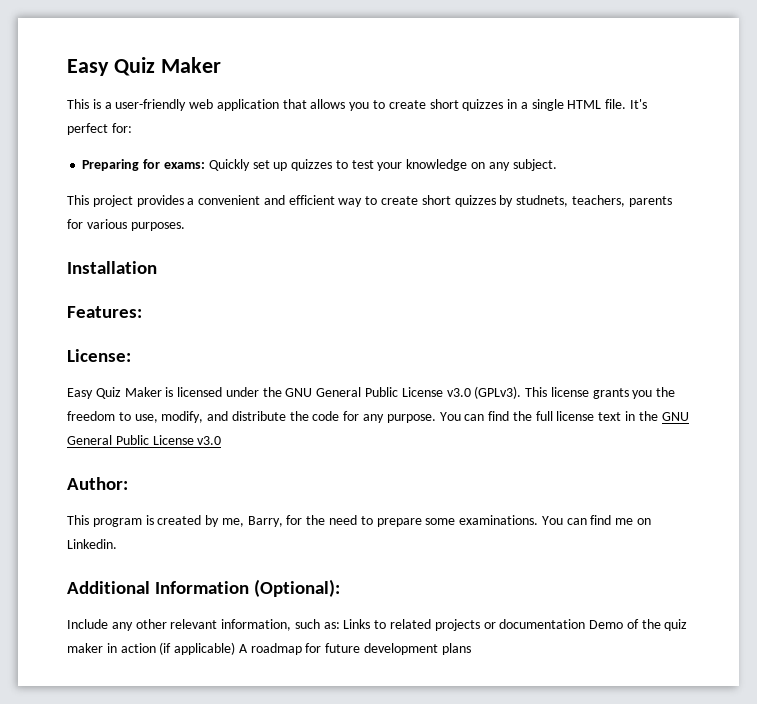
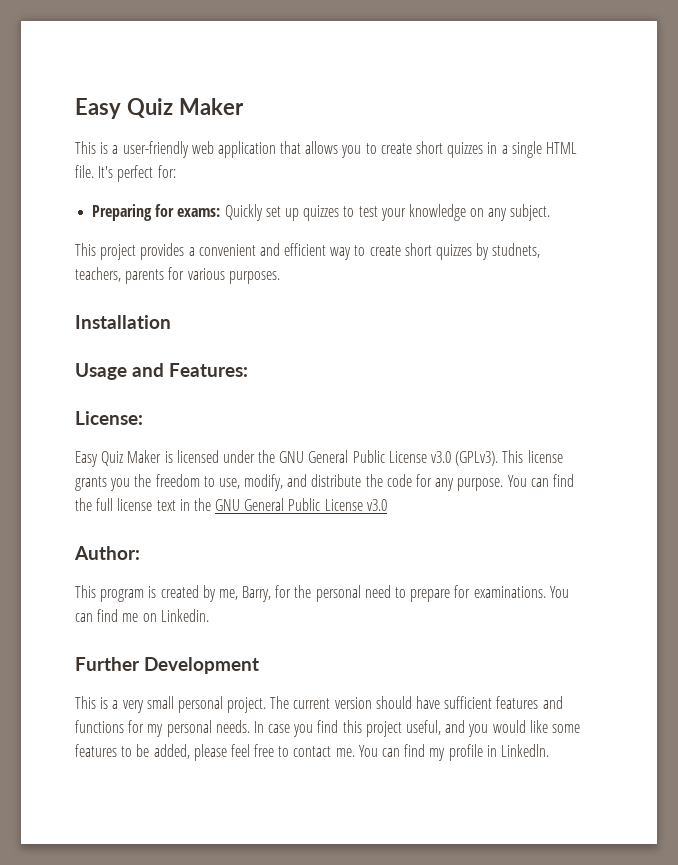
- Features:
+ Usage and Features:
- This program is created by me, Barry, for the need to prepare some examinations.
+ This program is created by me, Barry, for the personal need to prepare for examinations.
- Additional Information (Optional):
- Include any other relevant information, such as: Links to related projects or documentation Demo of the quiz maker in action (if applicable) A roadmap for future development plans
+ Further Development
+ This is a very small personal project. The current version should have sufficient features and functions for my personal needs. In case you find this project useful, and you would like some features to be added, please feel free to contact me. You can find my profile in Linkedln.

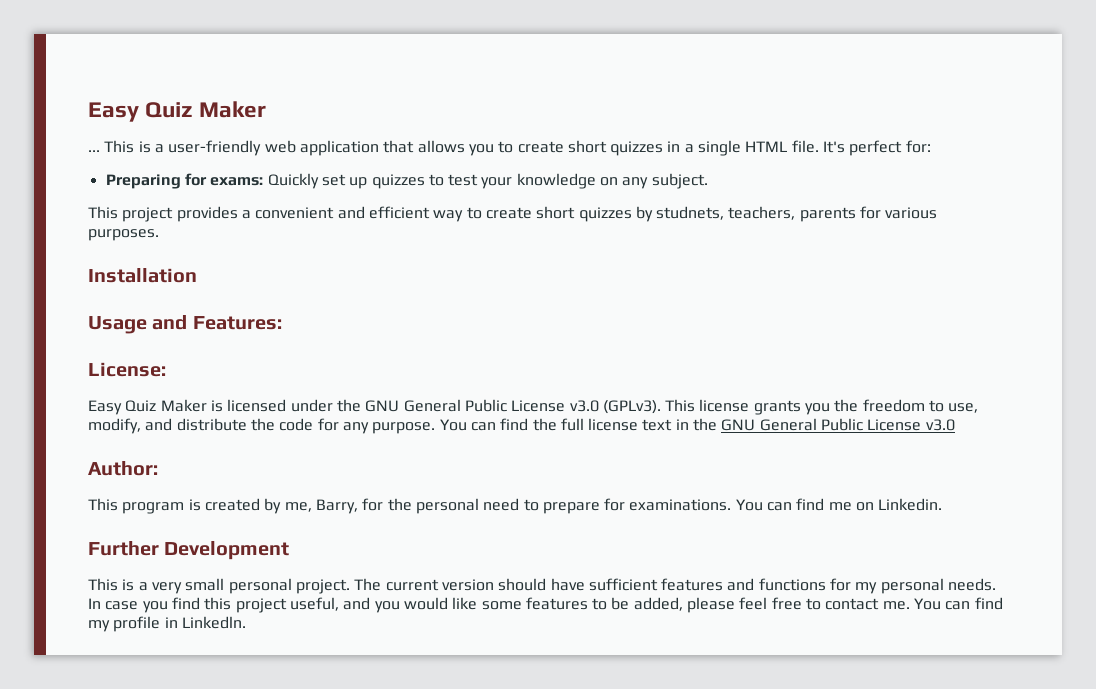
+ ...

